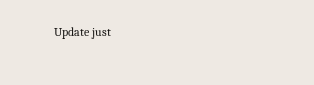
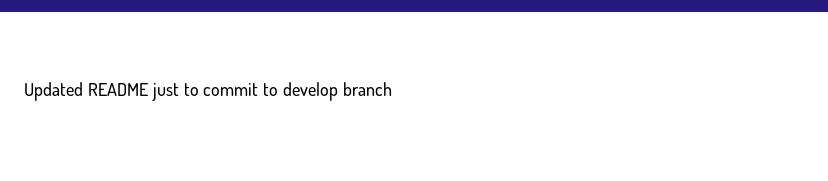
- Update just
+ Updated README just to commit to develop branch

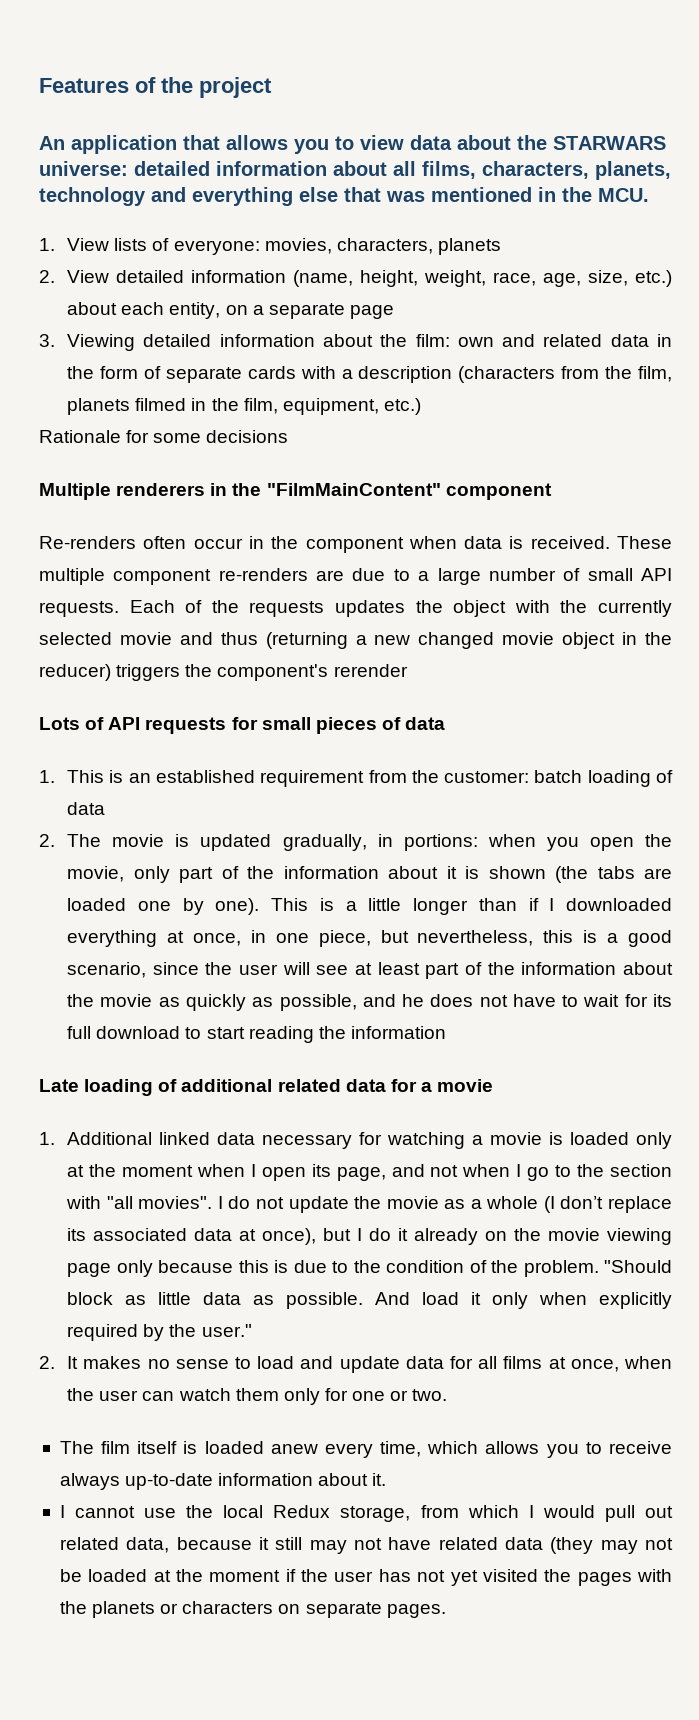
- Updated README just to commit to develop branch
+ Features of the project
+ An application that allows you to view data about the STARWARS universe: detailed information about all films, characters, planets, technology and everything else that was mentioned in the MCU.
+ 1. View lists of everyone: movies, characters, planets
+ 2. View detailed information (name, height, weight, race, age, size, etc.) about each entity, on a separate page
+ 3. Viewing detailed information about the film: own and related data in the form of separate cards with a description (characters from the film, planets filmed in the film, equipment, etc.)
+ Rationale for some decisions
+ Multiple renderers in the "FilmMainContent" component
+ Re-renders often occur in the component when data is received. These multiple component re-renders are due to a large number of small API requests. Each of the requests updates the object with the currently selected movie and thus (returning a new changed movie object in the reducer) triggers the component's rerender
+ Lots of API requests for small pieces of data
+ 1. This is an established requirement from the customer: batch loading of data
+ 2. The movie is updated gradually, in portions: when you open the movie, only part of the information about it is shown (the tabs are loaded one by one). This is a little longer than if I downloaded everything at once, in one piece, but nevertheless, this is a good scenario, since the user will see at least part of the information about the movie as quickly as possible, and he does not have to wait for its full download to start reading the information
+ Late loading of additional related data for a movie
+ 1. Additional linked data necessary for watching a movie is loaded only at the moment when I open its page, and not when I go to the section with "all movies". I do not update the movie as a whole (I don’t replace its associated data at once), but I do it already on the movie viewing page only because this is due to the condition of the problem. "Should block as little data as possible. And load it only when explicitly required by the user."
+ 2. It makes no sense to load and update data for all films at once, when the user can watch them only for one or two.
+ The film itself is loaded anew every time, which allows you to receive always up-to-date information about it.
+ I cannot use the local Redux storage, from which I would pull out related data, because it still may not have related data (they may not be loaded at the moment if the user has not yet visited the pages with the planets or characters on separate pages.

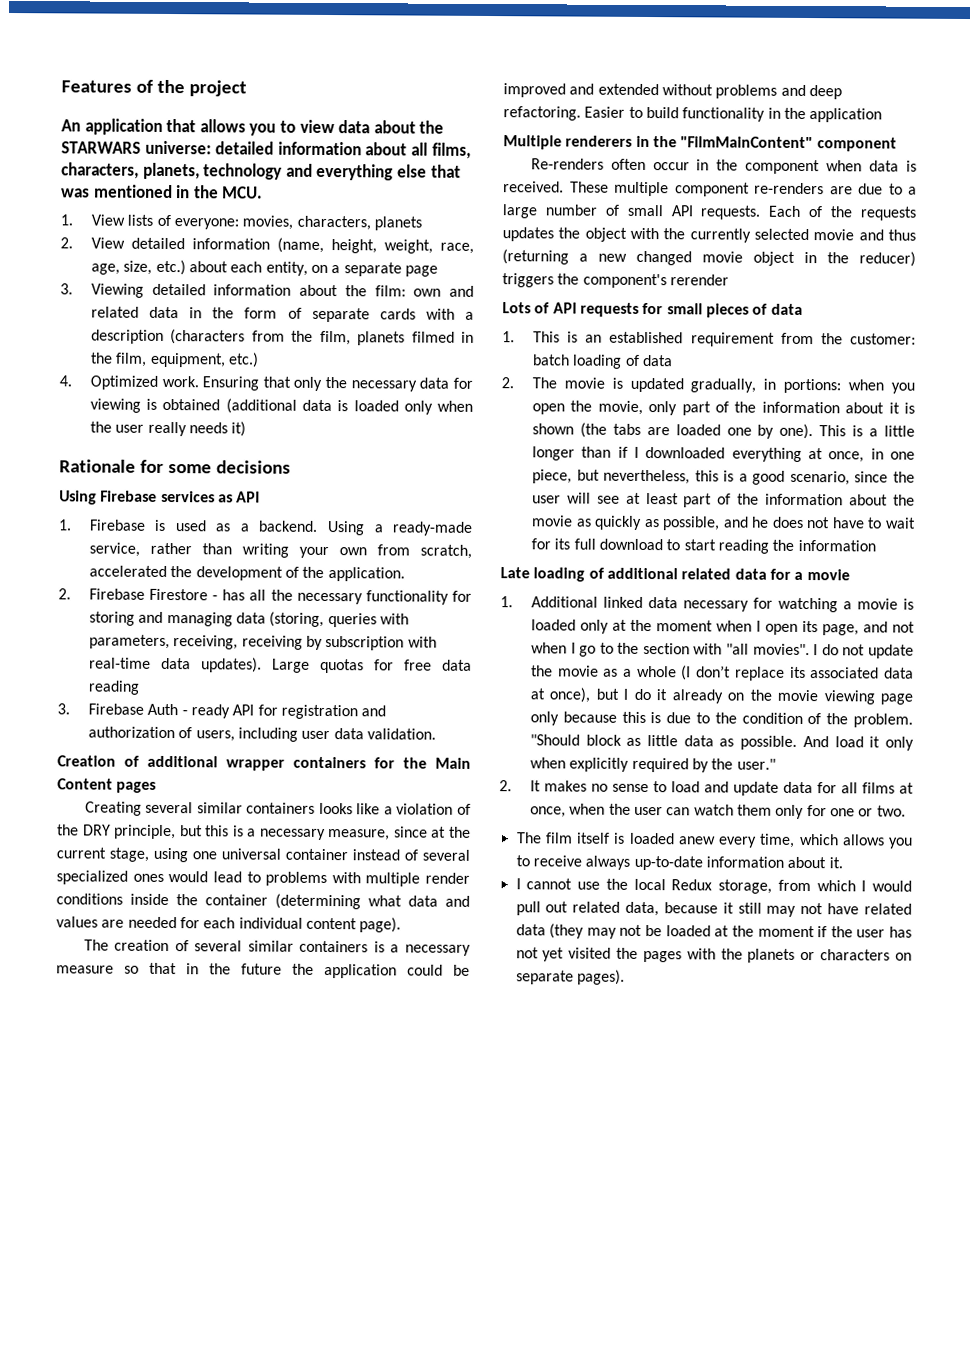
+ 4. Optimized work. Ensuring that only the necessary data for viewing is obtained (additional data is loaded only when the user really needs it)
  Rationale for some decisions
+ Using Firebase services as API
+ 1. Firebase is used as a backend. Using a ready-made service, rather than writing your own from scratch, accelerated the development of the application.
+ 2. Firebase Firestore - has all the necessary functionality for storing and managing data (storing, queries with parameters, receiving, receiving by subscription with real-time data updates). Large quotas for free data reading
+ 3. Firebase Auth - ready API for registration and authorization of users, including user data validation.
+ Creation of additional wrapper containers for the Main Content pages
+ Creating several similar containers looks like a violation of the DRY principle, but this is a necessary measure, since at the current stage, using one universal container instead of several specialized ones would lead to problems with multiple render conditions inside the container (determining what data and values are needed for each individual content page).
+ The creation of several similar containers is a necessary measure so that in the future the application could be improved and extended without problems and deep refactoring. Easier to build functionality in the application
- I cannot use the local Redux storage, from which I would pull out related data, because it still may not have related data (they may not be loaded at the moment if the user has not yet visited the pages with the planets or characters on separate pages.
+ I cannot use the local Redux storage, from which I would pull out related data, because it still may not have related data (they may not be loaded at the moment if the user has not yet visited the pages with the planets or characters on separate pages).

